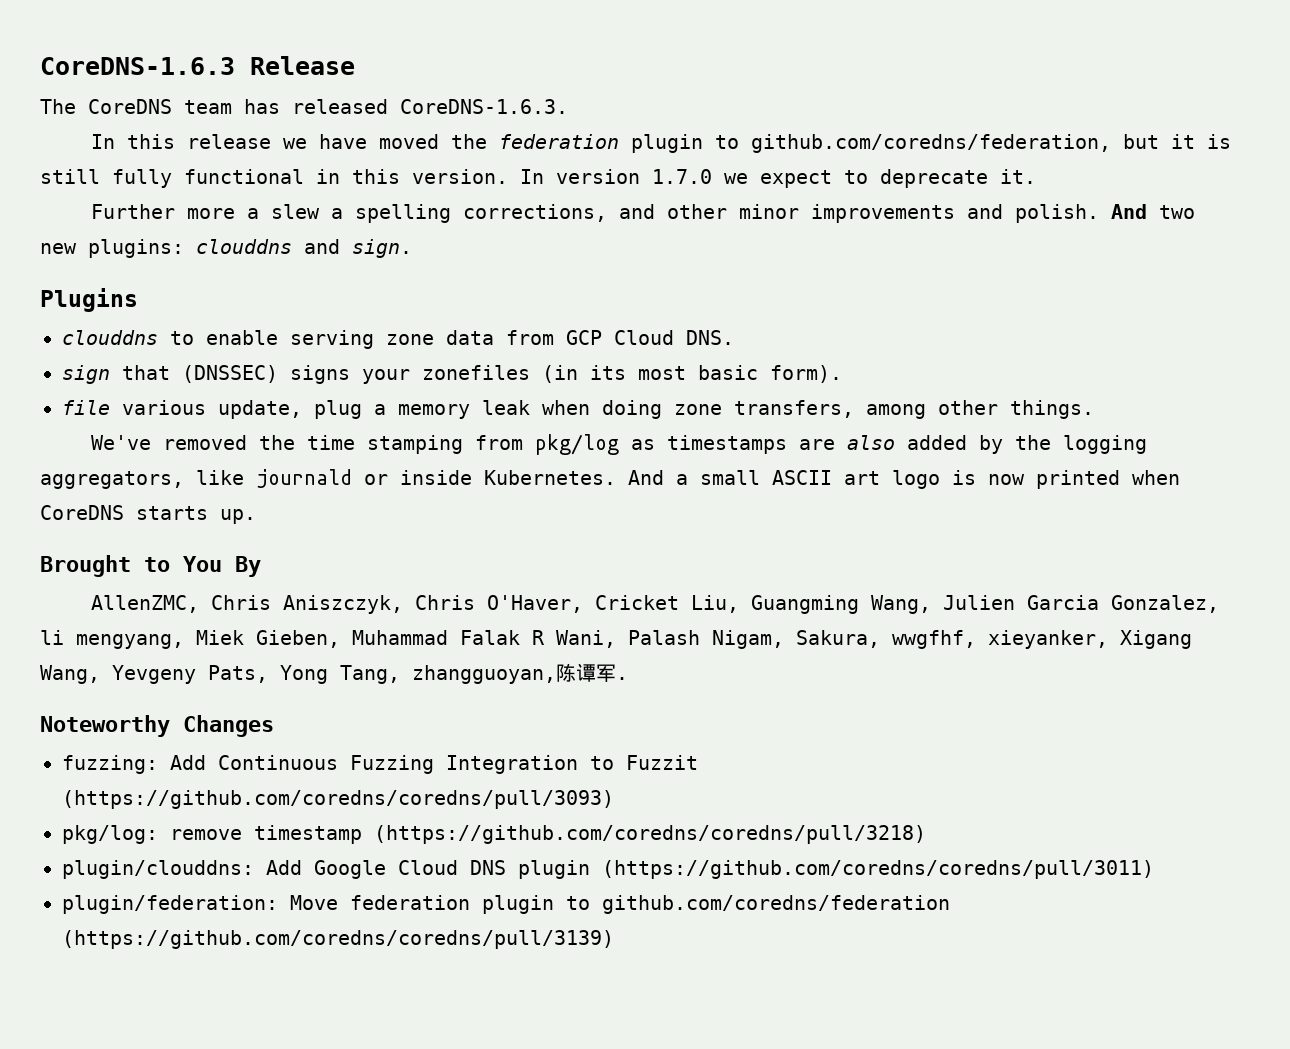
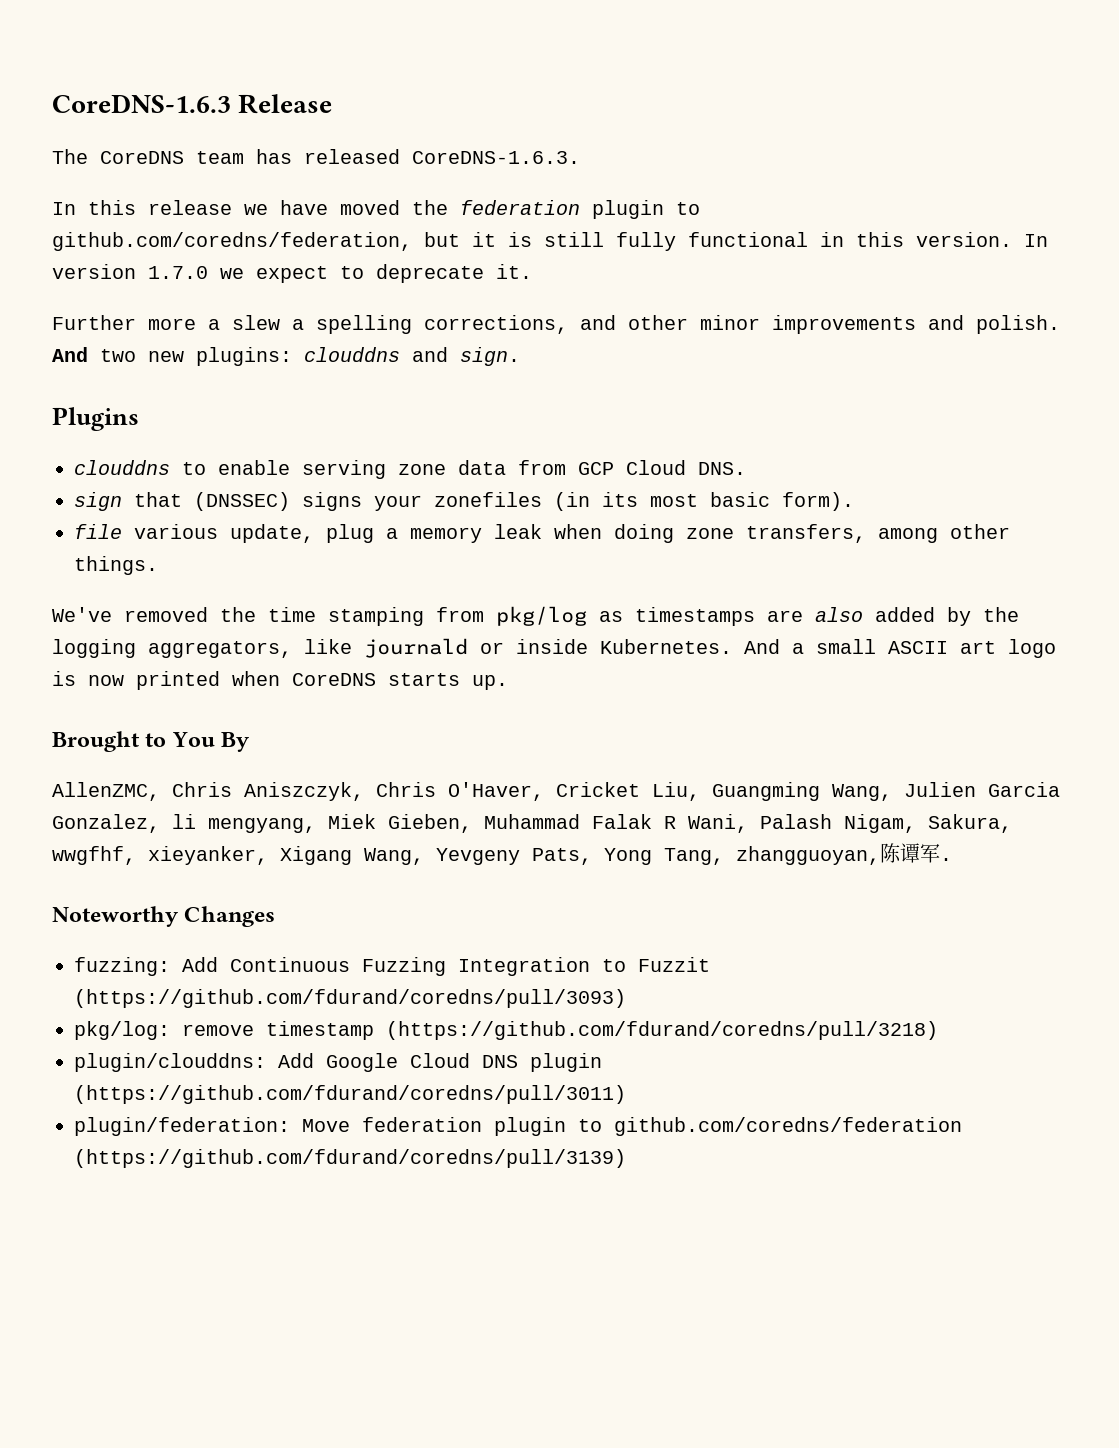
- fuzzing: Add Continuous Fuzzing Integration to Fuzzit (https://github.com/coredns/coredns/pull/3093)
+ fuzzing: Add Continuous Fuzzing Integration to Fuzzit (https://github.com/fdurand/coredns/pull/3093)
- pkg/log: remove timestamp (https://github.com/coredns/coredns/pull/3218)
+ pkg/log: remove timestamp (https://github.com/fdurand/coredns/pull/3218)
- plugin/clouddns: Add Google Cloud DNS plugin (https://github.com/coredns/coredns/pull/3011)
+ plugin/clouddns: Add Google Cloud DNS plugin (https://github.com/fdurand/coredns/pull/3011)
- plugin/federation: Move federation plugin to github.com/coredns/federation (https://github.com/coredns/coredns/pull/3139)
+ plugin/federation: Move federation plugin to github.com/coredns/federation (https://github.com/fdurand/coredns/pull/3139)

